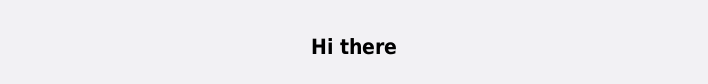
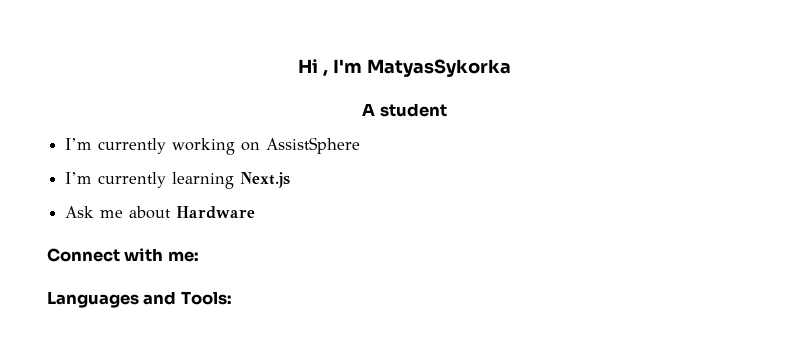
- Hi there
+ Hi , I'm MatyasSykorka
+ A student
+ I’m currently working on AssistSphere
+ I’m currently learning Next.js
+ Ask me about Hardware
+ Connect with me:
+ Languages and Tools:

